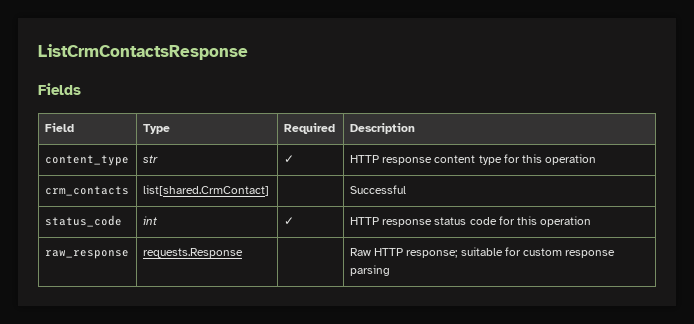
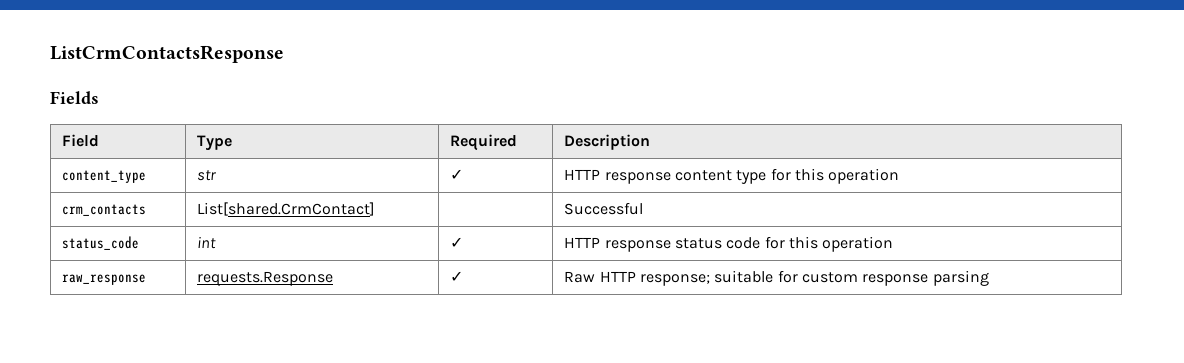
- crm_contacts | list[shared.CrmContact] | | Successful
+ crm_contacts | List[shared.CrmContact] | | Successful
- raw_response | requests.Response | | Raw HTTP response; suitable for custom response parsing
+ raw_response | requests.Response | ✓ | Raw HTTP response; suitable for custom response parsing

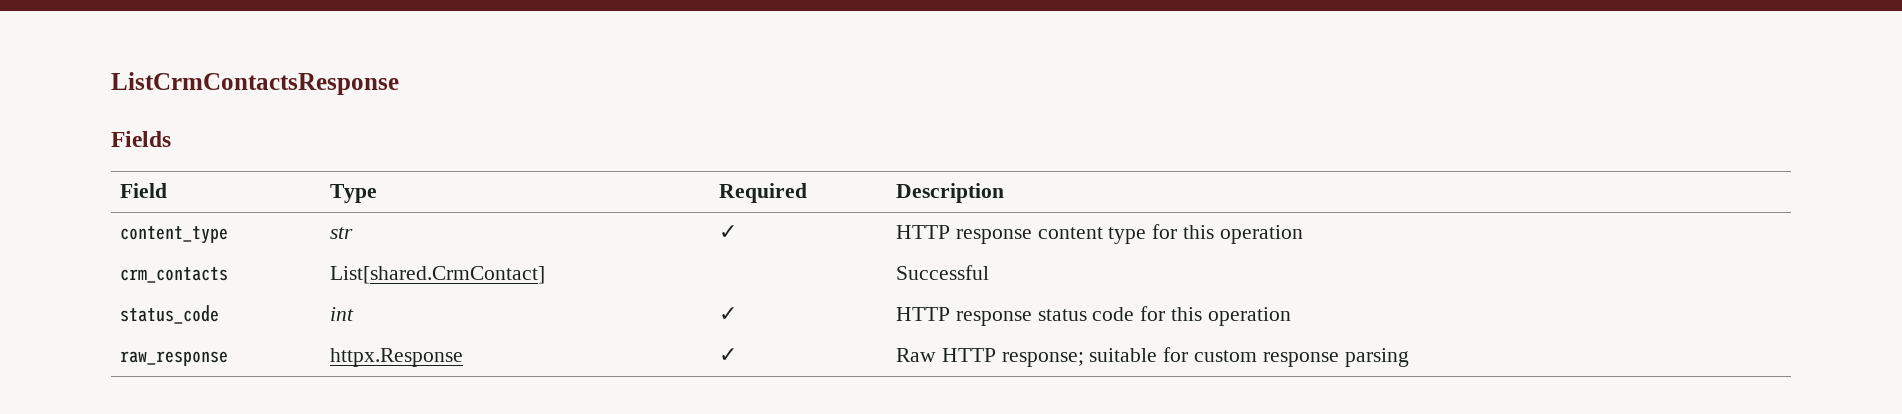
- raw_response | requests.Response | ✓ | Raw HTTP response; suitable for custom response parsing
+ raw_response | httpx.Response | ✓ | Raw HTTP response; suitable for custom response parsing

